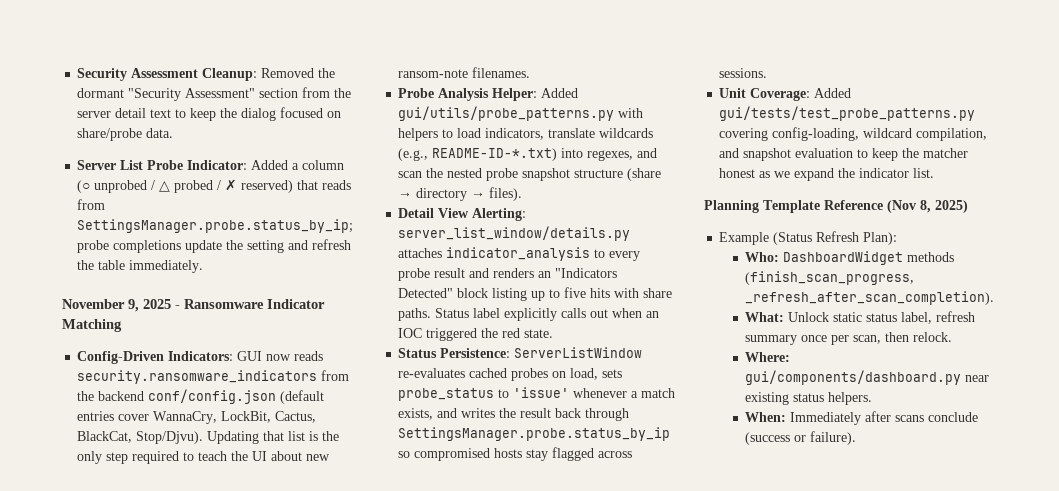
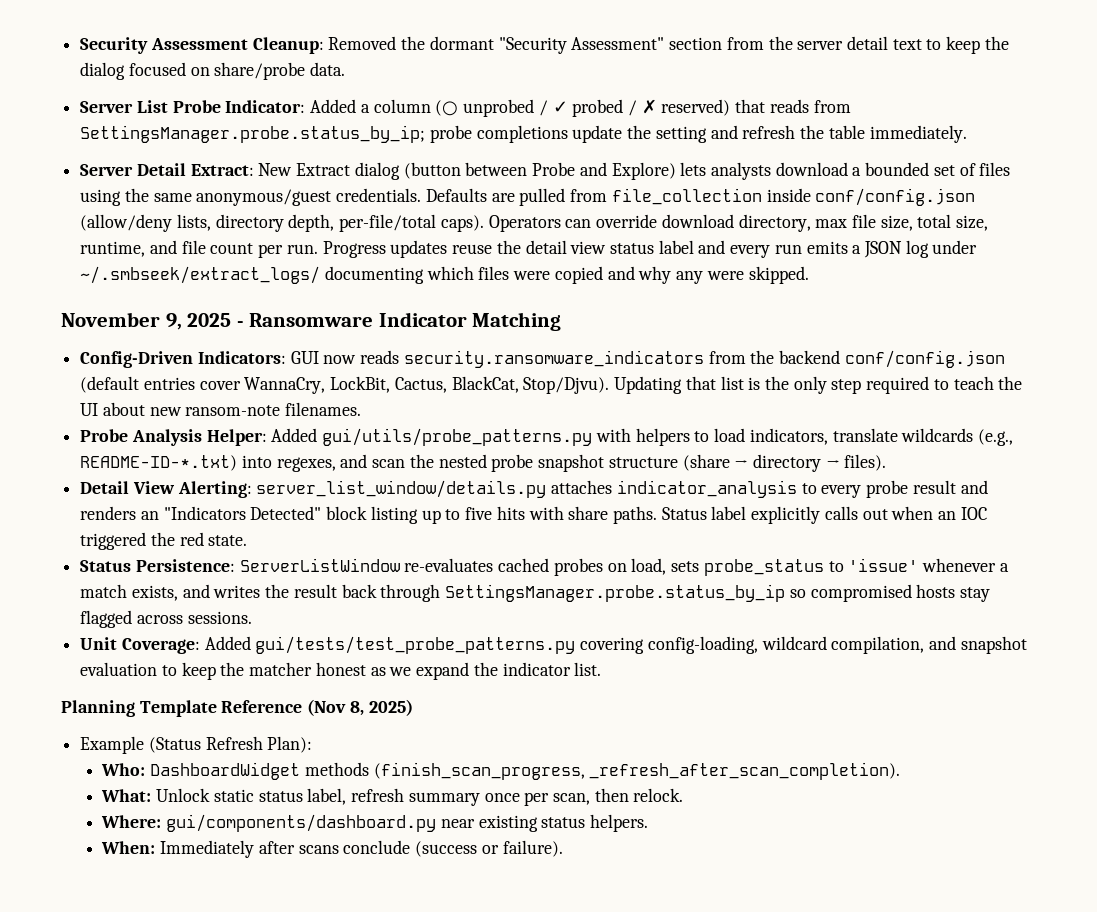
- Server List Probe Indicator: Added a column (○ unprobed / △ probed / ✗ reserved) that reads from SettingsManager.probe.status_by_ip; probe completions update the setting and refresh the table immediately.
+ Server List Probe Indicator: Added a column (○ unprobed / ✓ probed / ✗ reserved) that reads from SettingsManager.probe.status_by_ip; probe completions update the setting and refresh the table immediately.
+ Server Detail Extract: New Extract dialog (button between Probe and Explore) lets analysts download a bounded set of files using the same anonymous/guest credentials. Defaults are pulled from file_collection inside conf/config.json (allow/deny lists, directory depth, per-file/total caps). Operators can override download directory, max file size, total size, runtime, and file count per run. Progress updates reuse the detail view status label and every run emits a JSON log under ~/.smbseek/extract_logs/ documenting which files were copied and why any were skipped.

